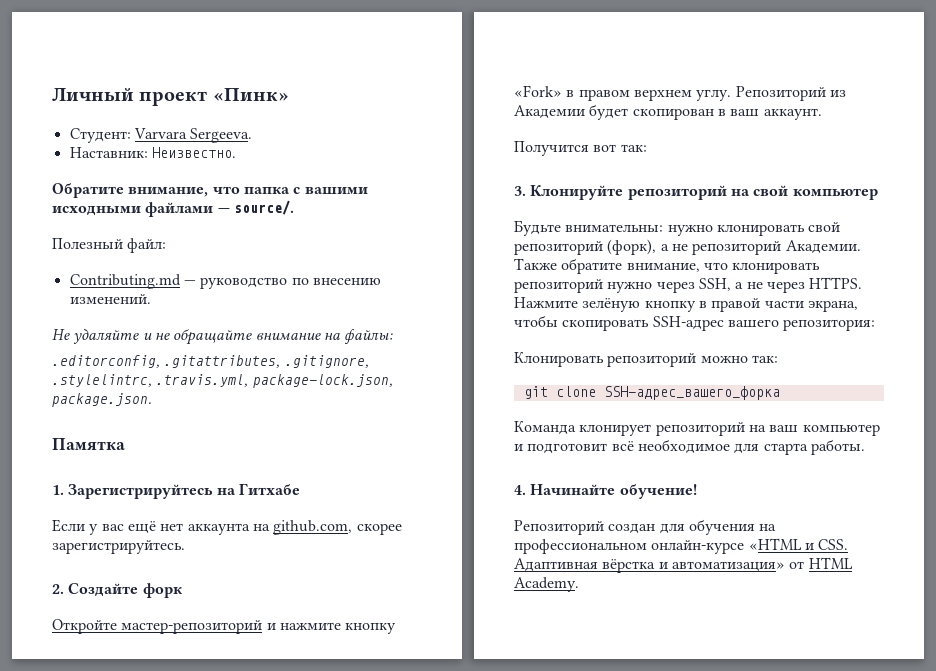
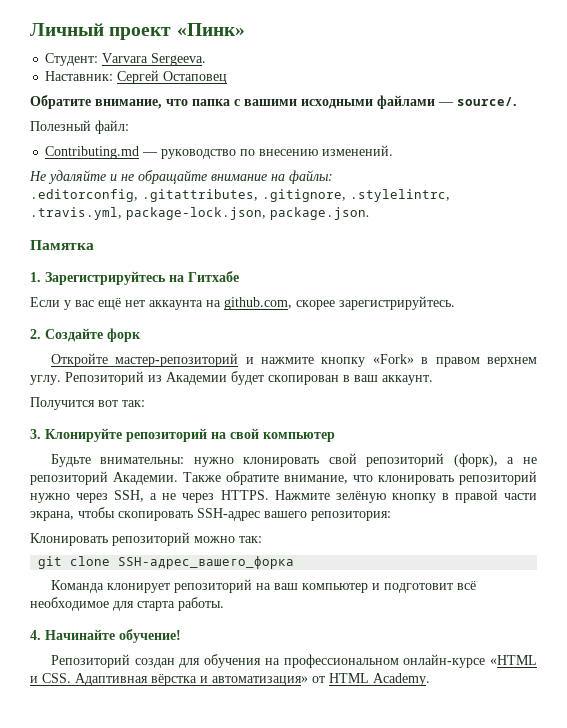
- Наставник: Неизвестно.
+ Наставник: Сергей Остаповец

